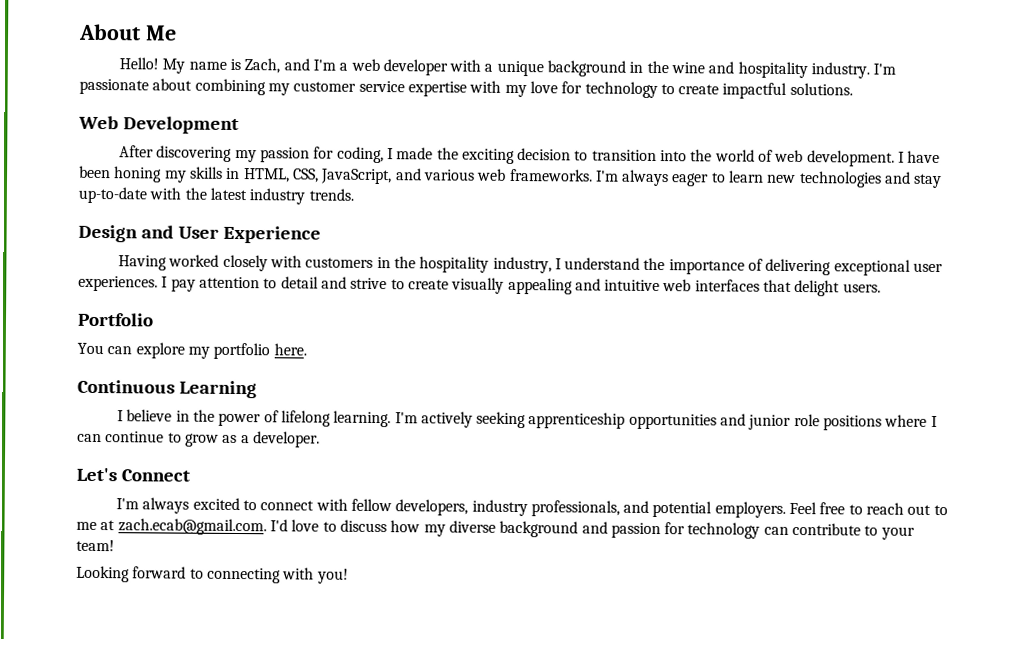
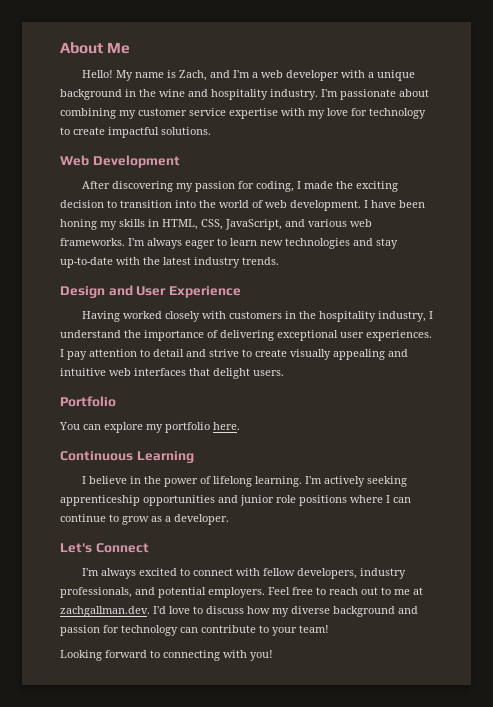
- Feel free to reach out to me at zach.ecab@gmail.com. I'd love to discuss how my diverse background and passion for technology can contribute to your team!
+ Feel free to reach out to me at zachgallman.dev. I'd love to discuss how my diverse background and passion for technology can contribute to your team!

